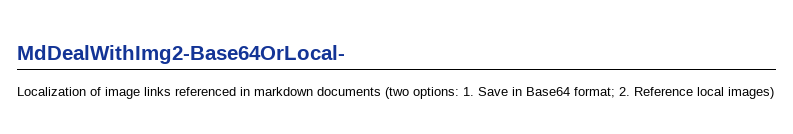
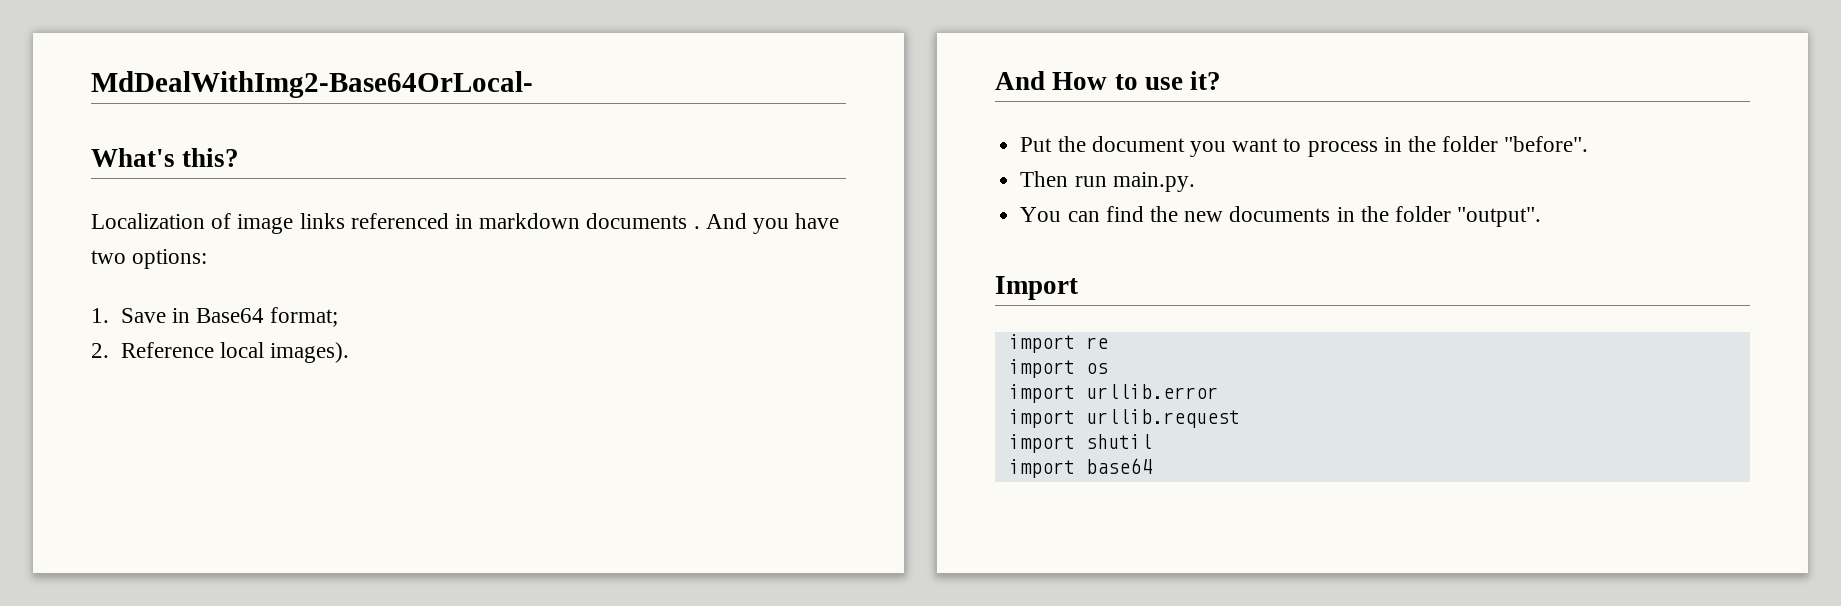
+ What's this?
- Localization of image links referenced in markdown documents (two options: 1. Save in Base64 format; 2. Reference local images)
+ Localization of image links referenced in markdown documents . And you have two options:
+ 1. Save in Base64 format;
+ 2. Reference local images).
+ And How to use it?
+ Put the document you want to process in the folder "before".
+ Then run main.py.
+ You can find the new documents in the folder "output".
+ Import
+ import re
+ import os
+ import urllib.error
+ import urllib.request
+ import shutil
+ import base64

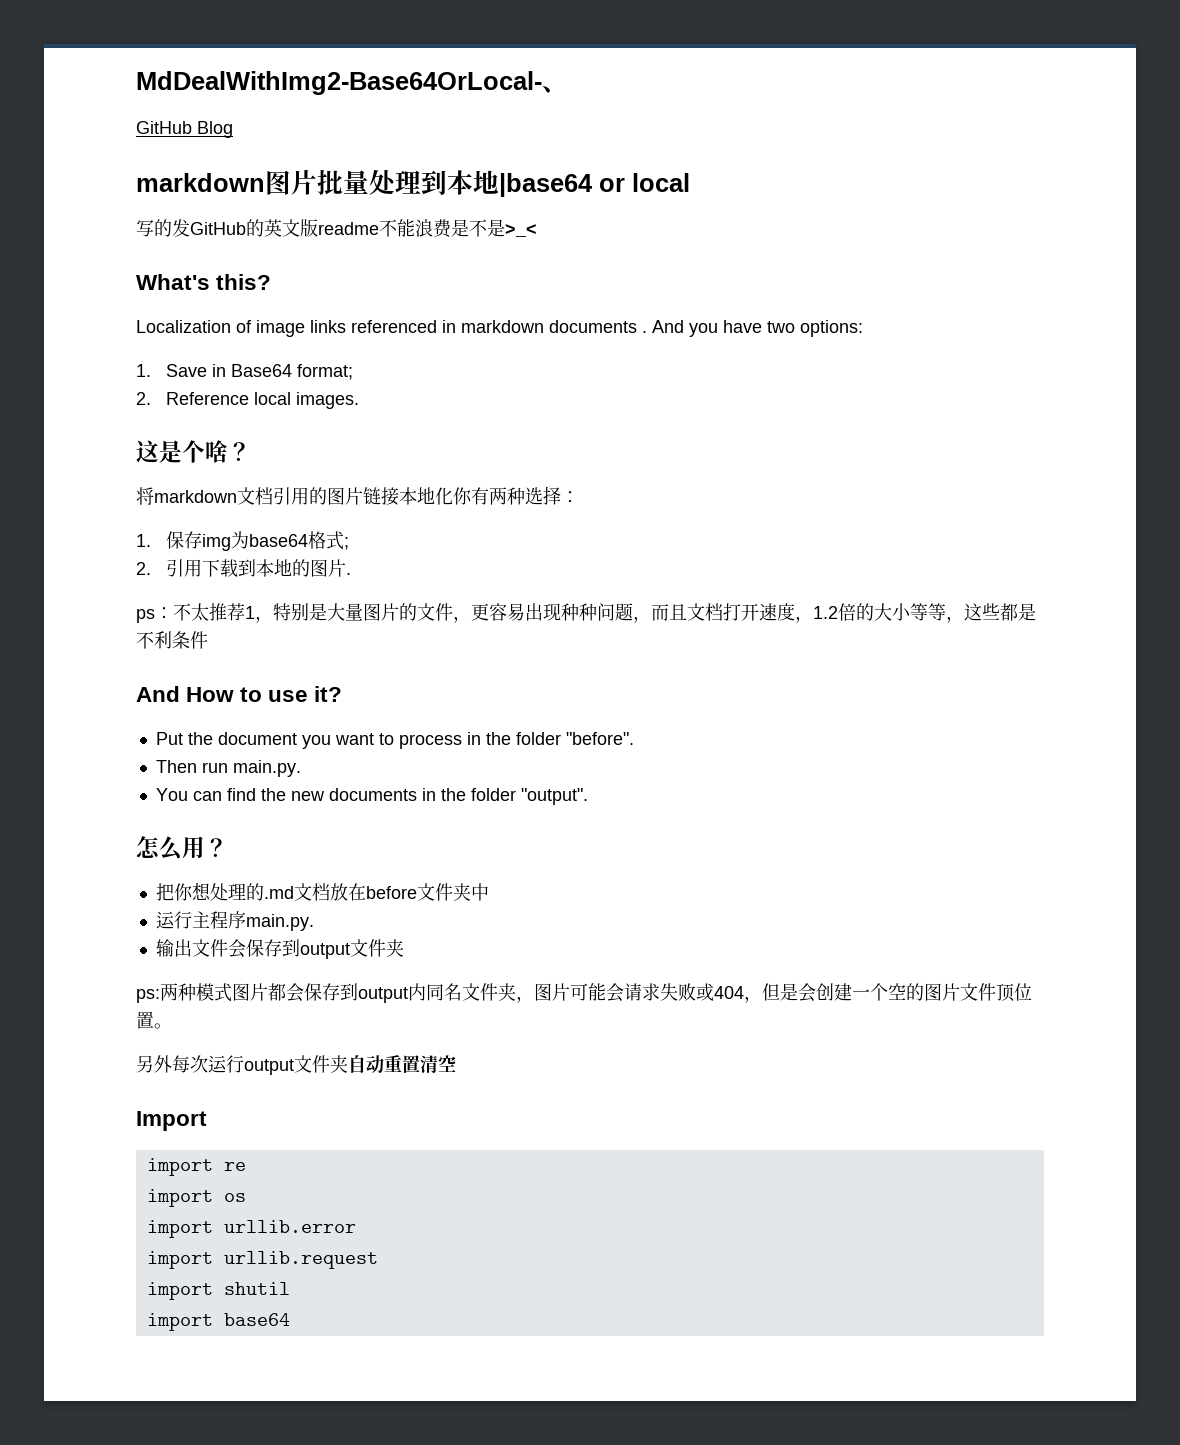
- MdDealWithImg2-Base64OrLocal-
+ MdDealWithImg2-Base64OrLocal-、
+ GitHub Blog
+ markdown图片批量处理到本地|base64 or local
+ 写的发GitHub的英文版readme不能浪费是不是>_<
- 2. Reference local images).
+ 2. Reference local images.
+ 这是个啥？
+ 将markdown文档引用的图片链接本地化你有两种选择：
+ 1.保存img为base64格式;
+ 2.引用下载到本地的图片.
+ ps：不太推荐1，特别是大量图片的文件，更容易出现种种问题，而且文档打开速度，1.2倍的大小等等，这些都是不利条件
+ 怎么用？
+ 把你想处理的.md文档放在before文件夹中
+ 运行主程序main.py.
+ 输出文件会保存到output文件夹
+ ps:两种模式图片都会保存到output内同名文件夹，图片可能会请求失败或404，但是会创建一个空的图片文件顶位置。
+ 另外每次运行output文件夹自动重置清空

